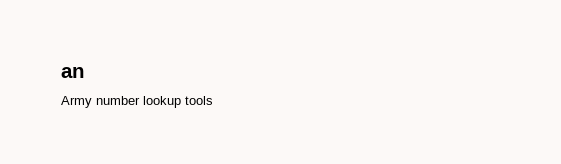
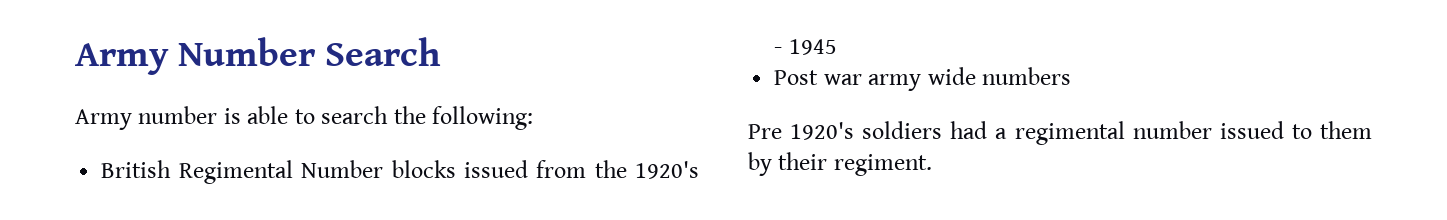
- an
+ Army Number Search
- Army number lookup tools
+ Army number is able to search the following:
+ British Regimental Number blocks issued from the 1920's - 1945
+ Post war army wide numbers
+ Pre 1920's soldiers had a regimental number issued to them by their regiment.

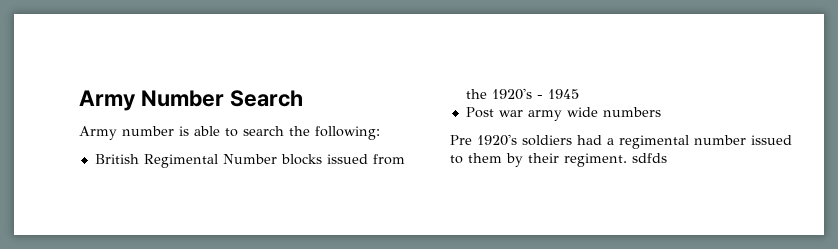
- Pre 1920's soldiers had a regimental number issued to them by their regiment.
+ Pre 1920's soldiers had a regimental number issued to them by their regiment. sdfds

